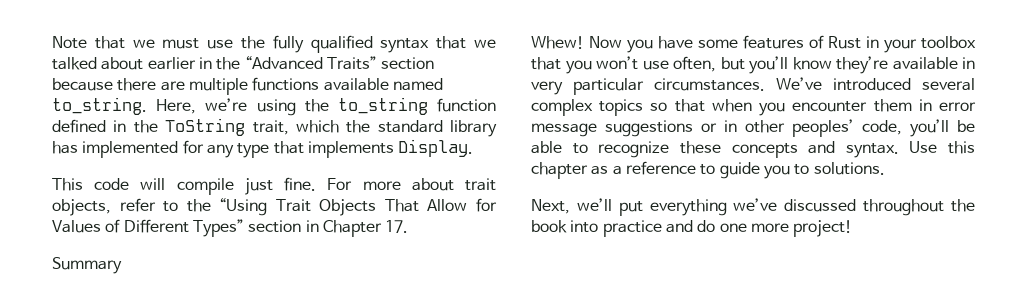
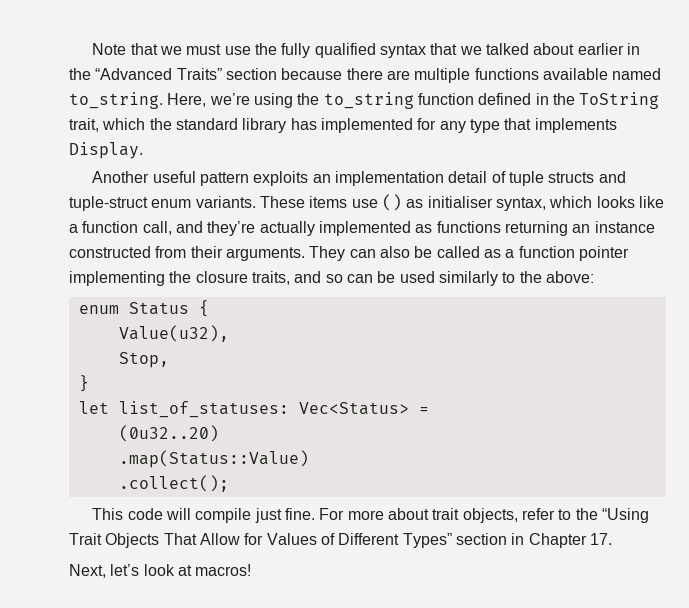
+ Another useful pattern exploits an implementation detail of tuple structs and tuple-struct enum variants. These items use () as initialiser syntax, which looks like a function call, and they’re actually implemented as functions returning an instance constructed from their arguments. They can also be called as a function pointer implementing the closure traits, and so can be used similarly to the above:
+ enum Status {
+ Value(u32),
+ Stop,
+ }
+ let list_of_statuses: Vec<Status> =
+ (0u32..20)
+ .map(Status::Value)
+ .collect();
- Summary
- Whew! Now you have some features of Rust in your toolbox that you won’t use often, but you’ll know they’re available in very particular circumstances. We’ve introduced several complex topics so that when you encounter them in error message suggestions or in other peoples’ code, you’ll be able to recognize these concepts and syntax. Use this chapter as a reference to guide you to solutions.
- Next, we’ll put everything we’ve discussed throughout the book into practice and do one more project!
+ Next, let’s look at macros!

